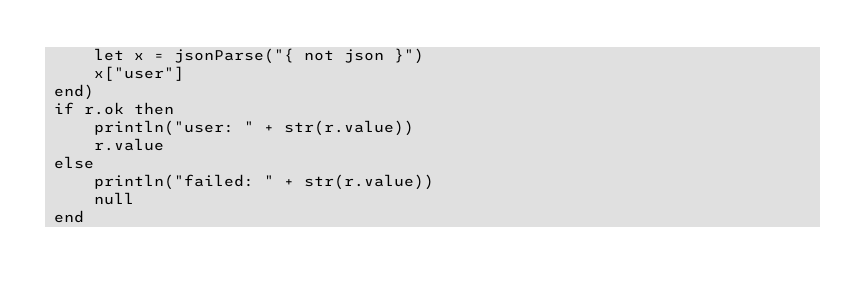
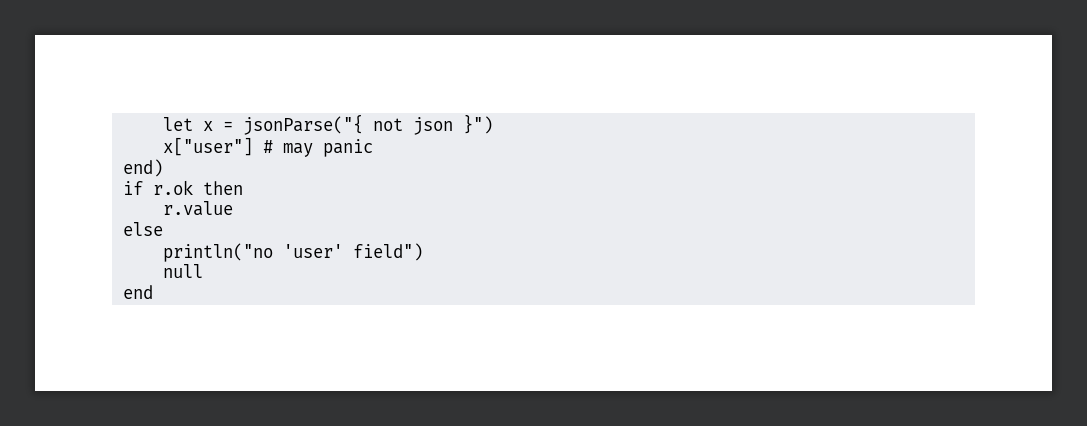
- x["user"]
+ x["user"] # may panic
- println("user: " + str(r.value))
  r.value
  else
- println("failed: " + str(r.value))
+ println("no 'user' field")

